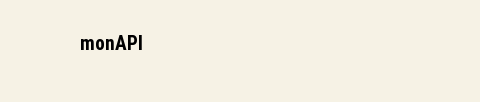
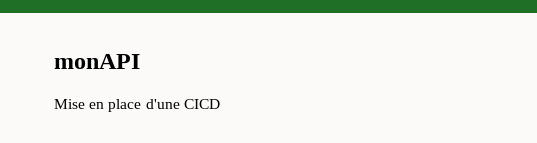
+ Mise en place d'une CICD

